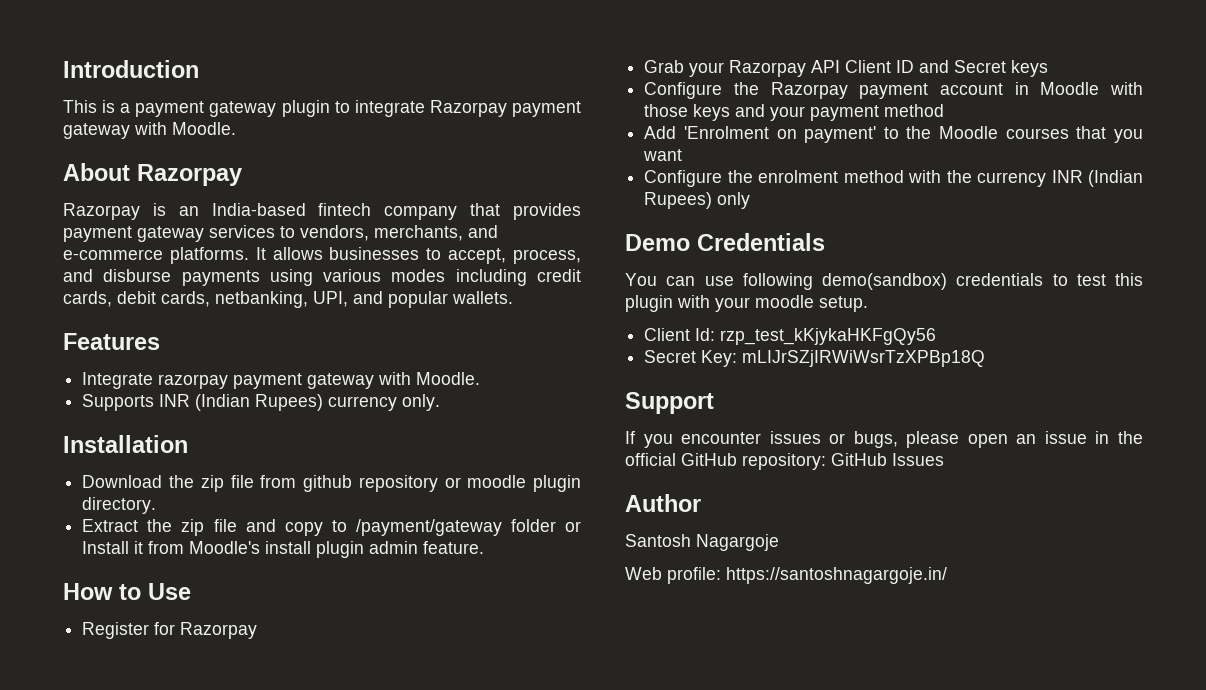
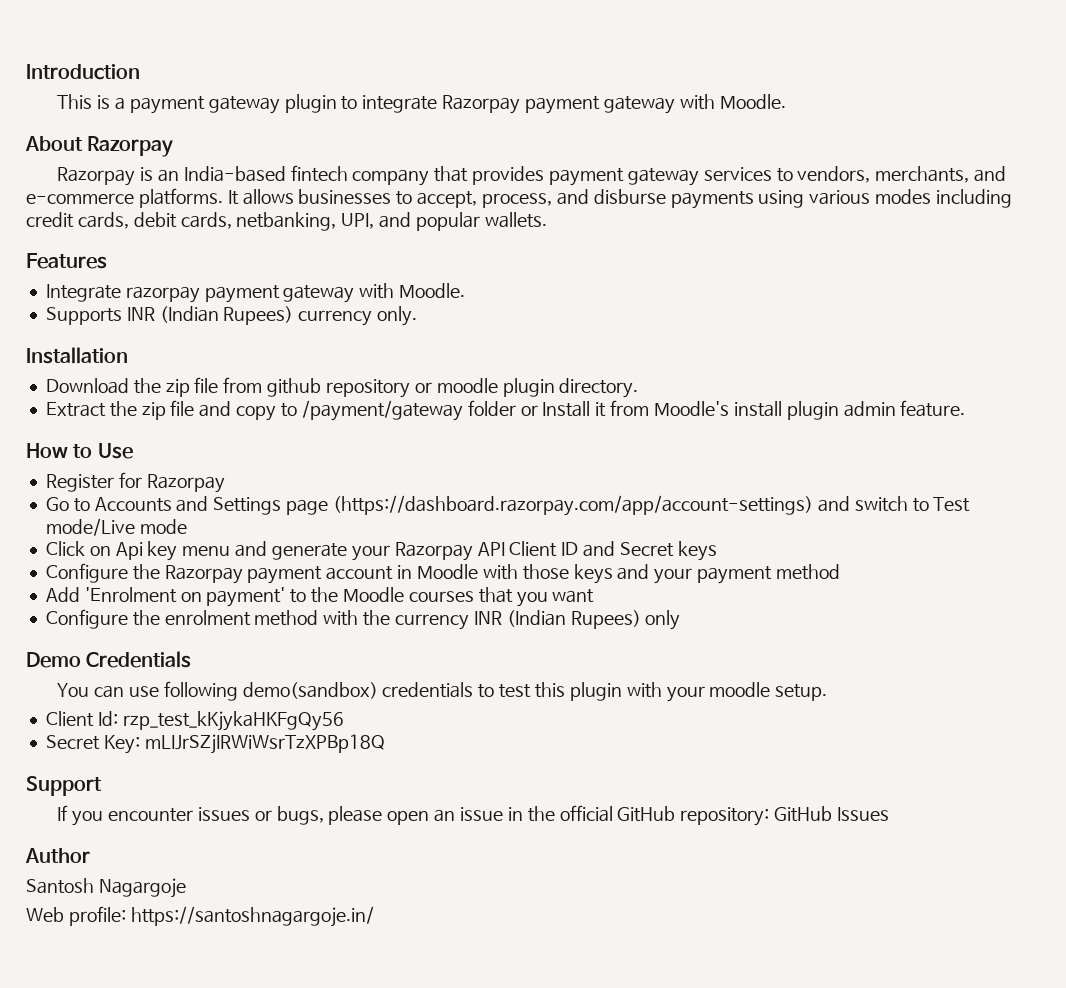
- Grab your Razorpay API Client ID and Secret keys
+ Go to Accounts and Settings page (https://dashboard.razorpay.com/app/account-settings) and switch to Test mode/Live mode
+ Click on Api key menu and generate your Razorpay API Client ID and Secret keys

